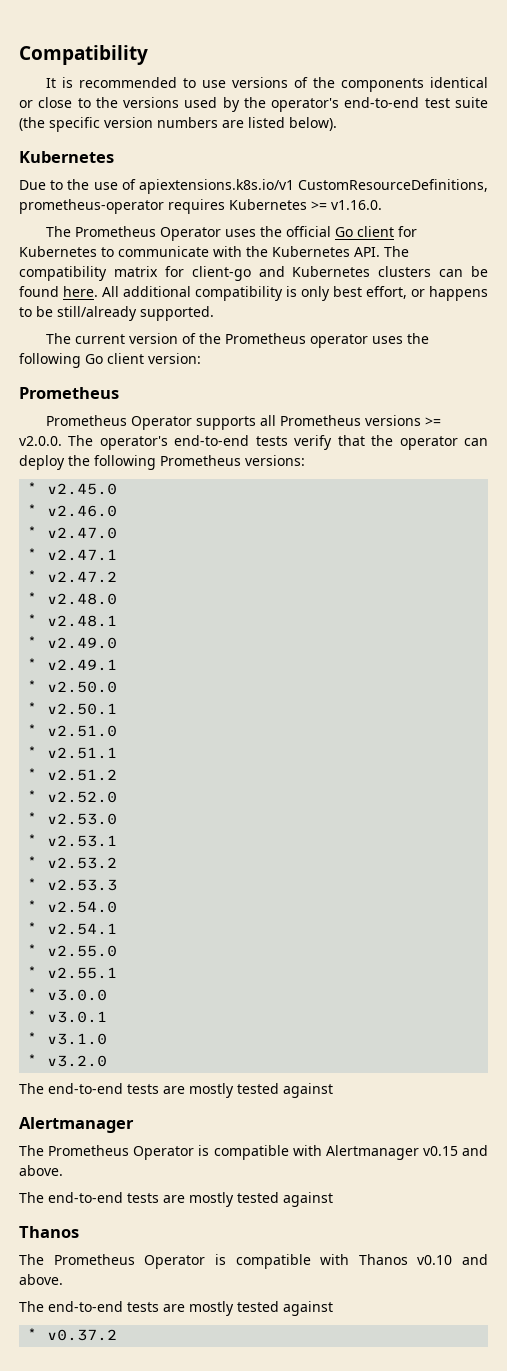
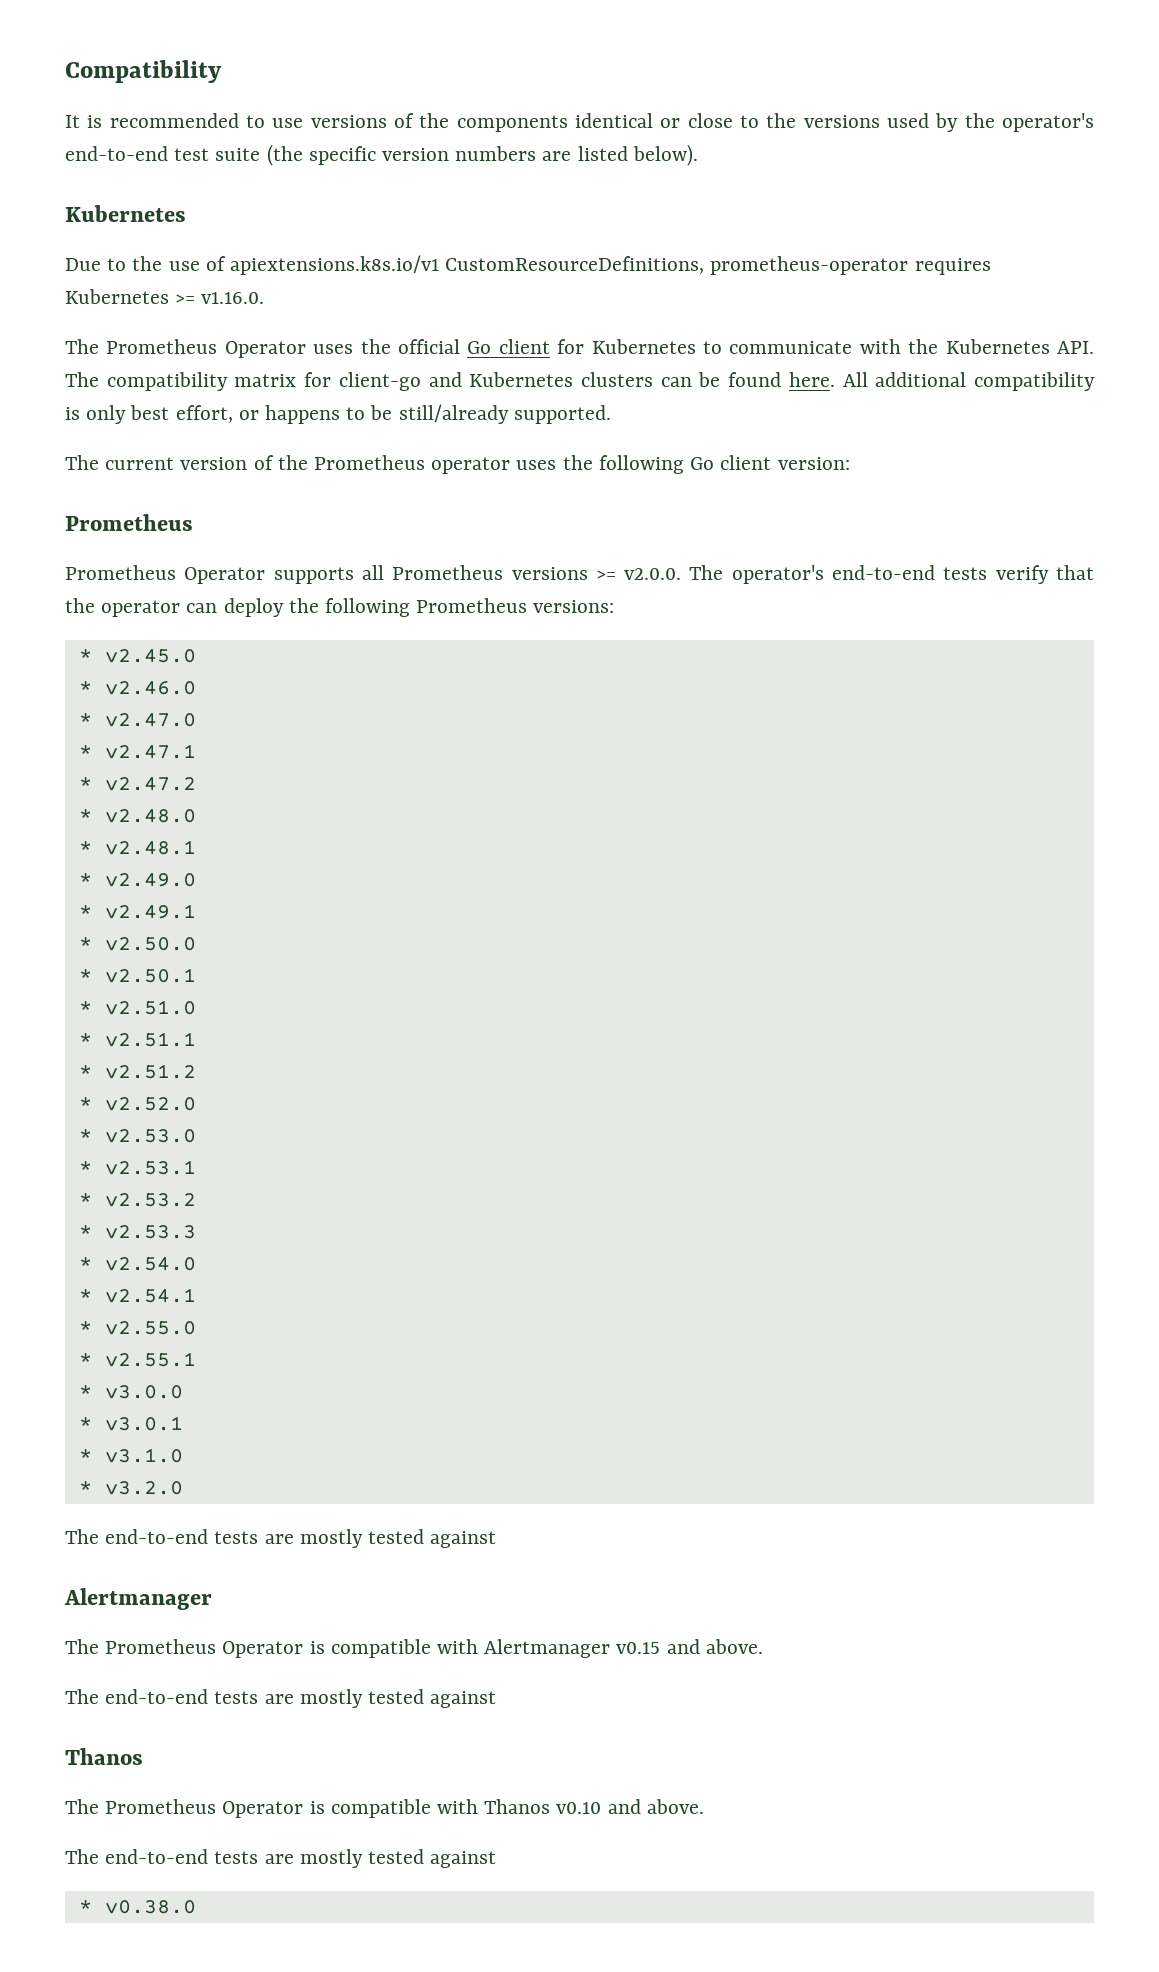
- * v0.37.2
+ * v0.38.0

